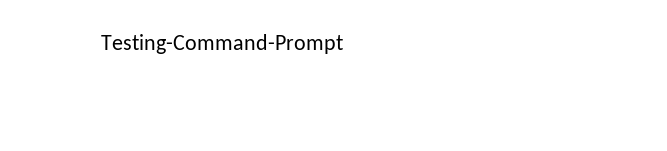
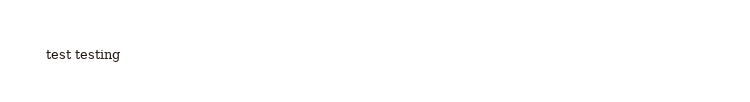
- Testing-Command-Prompt
+ test testing

